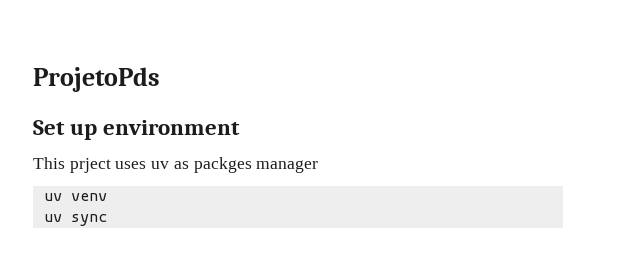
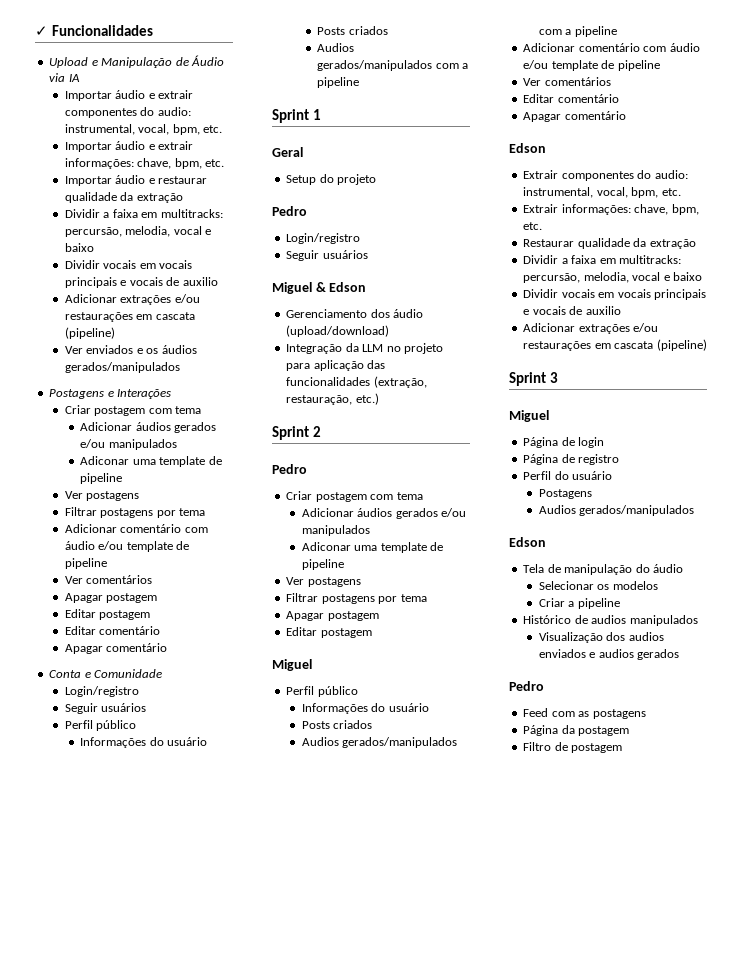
- ProjetoPds
- Set up environment
- This prject uses uv as packges manager
- uv venv
- uv sync
+ ✓ Funcionalidades
+ Upload e Manipulação de Áudio via IA
+ Importar áudio e extrair componentes do audio: instrumental, vocal, bpm, etc.
+ Importar áudio e extrair informações: chave, bpm, etc.
+ Importar áudio e restaurar qualidade da extração
+ Dividir a faixa em multitracks: percursão, melodia, vocal e baixo
+ Dividir vocais em vocais principais e vocais de auxilio
+ Adicionar extrações e/ou restaurações em cascata (pipeline)
+ Ver enviados e os áudios gerados/manipulados
+ Postagens e Interações
+ Criar postagem com tema
+ Adicionar áudios gerados e/ou manipulados
+ Adiconar uma template de pipeline
+ Ver postagens
+ Filtrar postagens por tema
+ Adicionar comentário com áudio e/ou template de pipeline
+ Ver comentários
+ Apagar postagem
+ Editar postagem
+ Editar comentário
+ Apagar comentário
+ Conta e Comunidade
+ Login/registro
+ Seguir usuários
+ Perfil público
+ Informações do usuário
+ Posts criados
+ Audios gerados/manipulados com a pipeline
+ Sprint 1
+ Geral
+ Setup do projeto
+ Pedro
+ Login/registro
+ Seguir usuários
+ Miguel & Edson
+ Gerenciamento dos áudio (upload/download)
+ Integração da LLM no projeto para aplicação das funcionalidades (extração, restauração, etc.)
+ Sprint 2
+ Pedro
+ Criar postagem com tema
+ Adicionar áudios gerados e/ou manipulados
+ Adiconar uma template de pipeline
+ Ver postagens
+ Filtrar postagens por tema
+ Apagar postagem
+ Editar postagem
+ Miguel
+ Perfil público
+ Informações do usuário
+ Posts criados
+ Audios gerados/manipulados com a pipeline
+ Adicionar comentário com áudio e/ou template de pipeline
+ Ver comentários
+ Editar comentário
+ Apagar comentário
+ Edson
+ Extrair componentes do audio: instrumental, vocal, bpm, etc.
+ Extrair informações: chave, bpm, etc.
+ Restaurar qualidade da extração
+ Dividir a faixa em multitracks: percursão, melodia, vocal e baixo
+ Dividir vocais em vocais principais e vocais de auxilio
+ Adicionar extrações e/ou restaurações em cascata (pipeline)
+ Sprint 3
+ Miguel
+ Página de login
+ Página de registro
+ Perfil do usuário
+ Postagens
+ Audios gerados/manipulados
+ Edson
+ Tela de manipulação do áudio
+ Selecionar os modelos
+ Criar a pipeline
+ Histórico de audios manipulados
+ Visualização dos audios enviados e audios gerados
+ Pedro
+ Feed com as postagens
+ Página da postagem
+ Filtro de postagem

